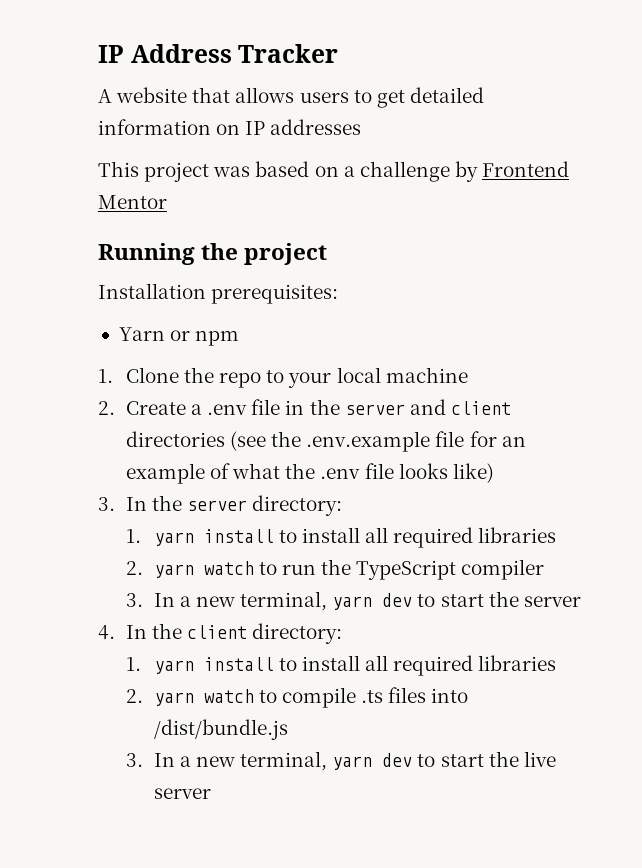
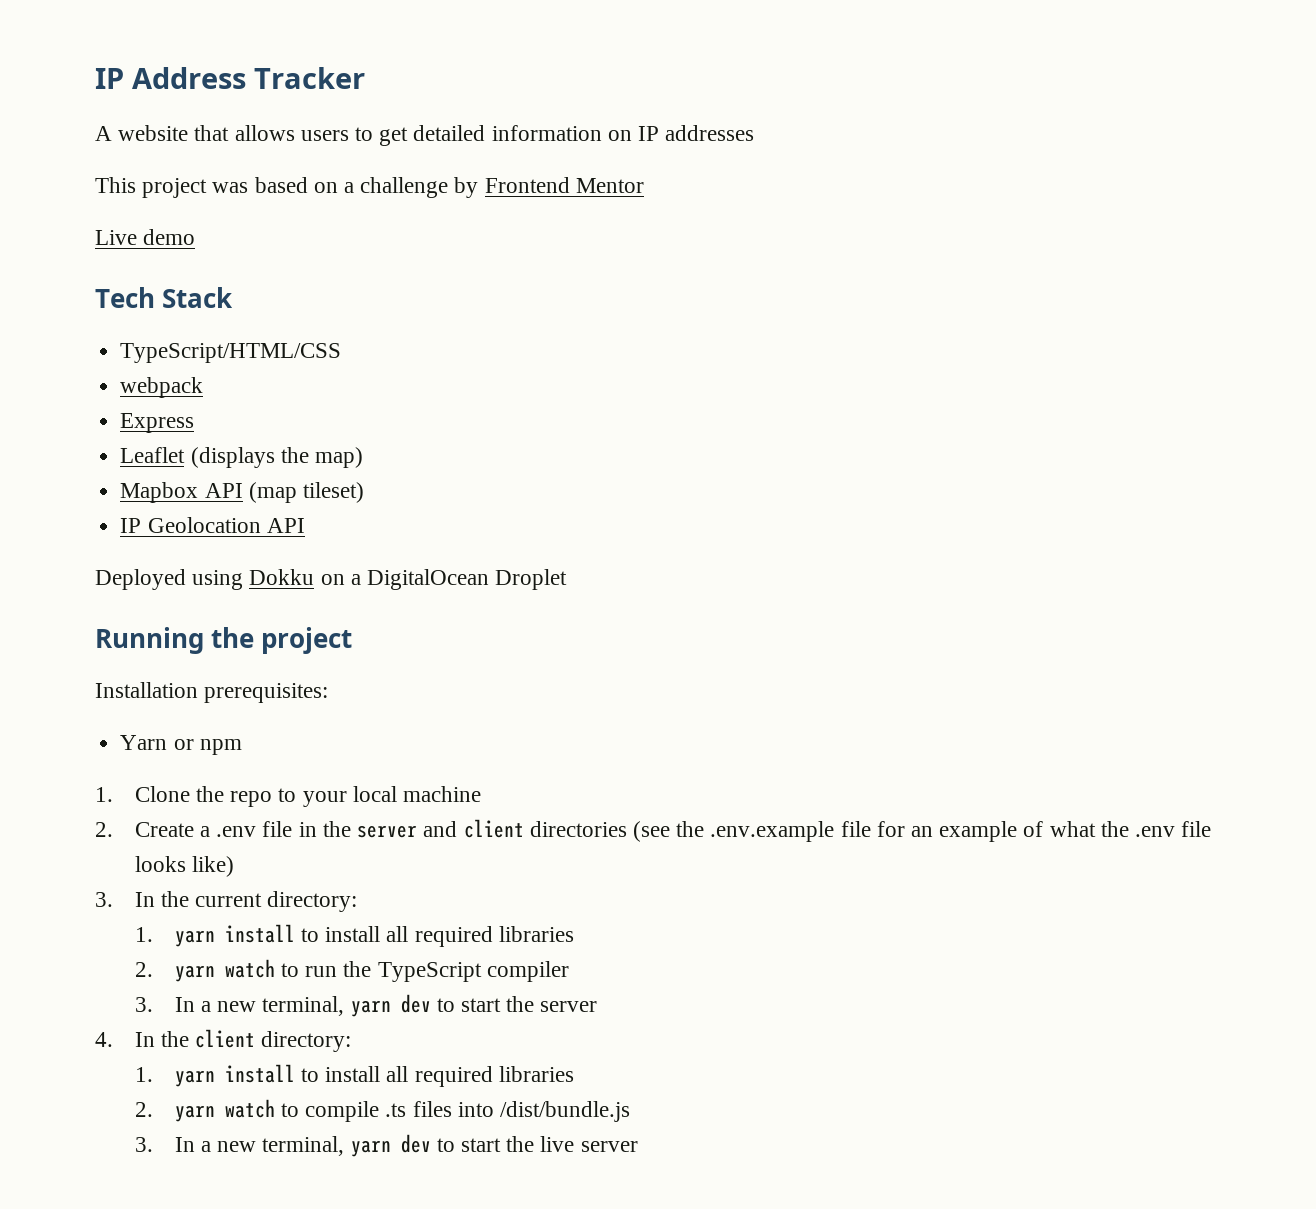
+ Live demo
+ Tech Stack
+ TypeScript/HTML/CSS
+ webpack
+ Express
+ Leaflet (displays the map)
+ Mapbox API (map tileset)
+ IP Geolocation API
+ Deployed using Dokku on a DigitalOcean Droplet
- 3. In the server directory:
+ 3. In the current directory:

